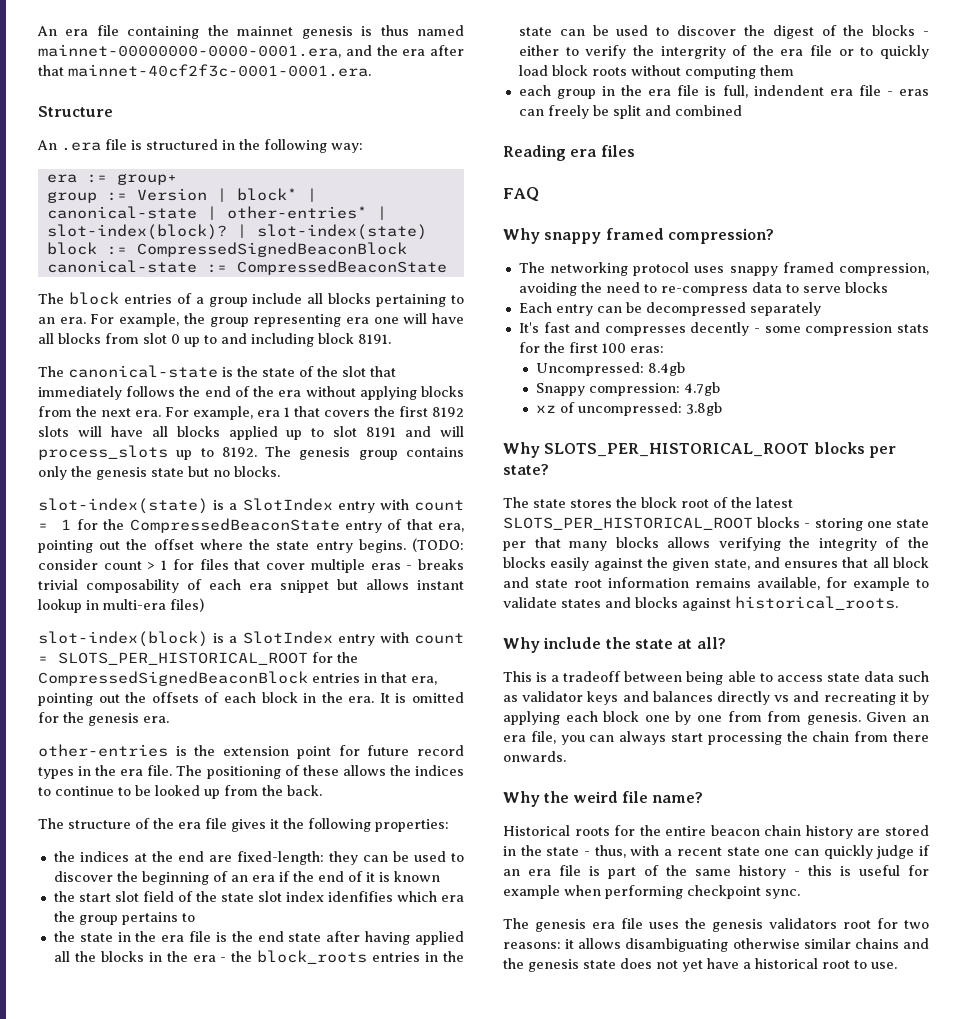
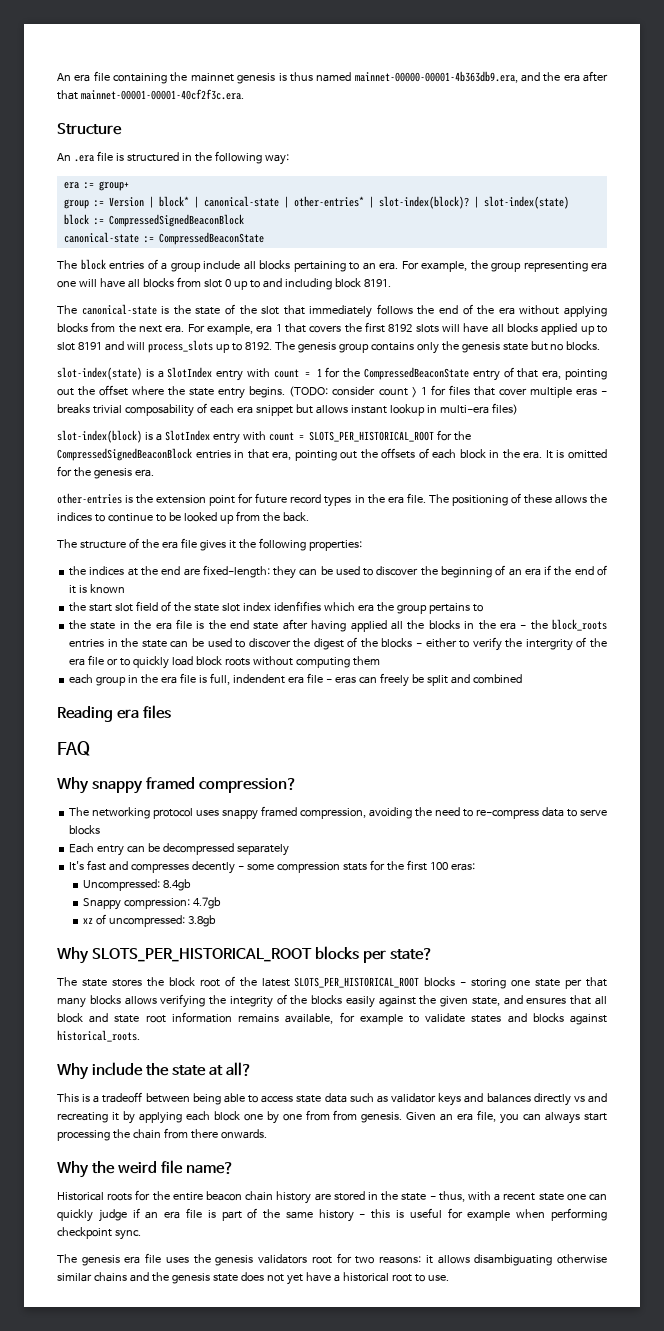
- An era file containing the mainnet genesis is thus named mainnet-00000000-0000-0001.era, and the era after that mainnet-40cf2f3c-0001-0001.era.
+ An era file containing the mainnet genesis is thus named mainnet-00000-00001-4b363db9.era, and the era after that mainnet-00001-00001-40cf2f3c.era.

